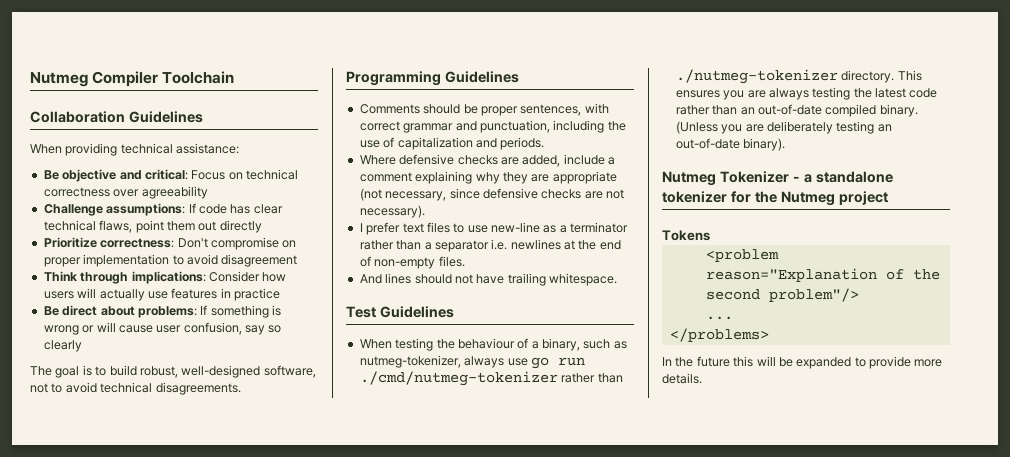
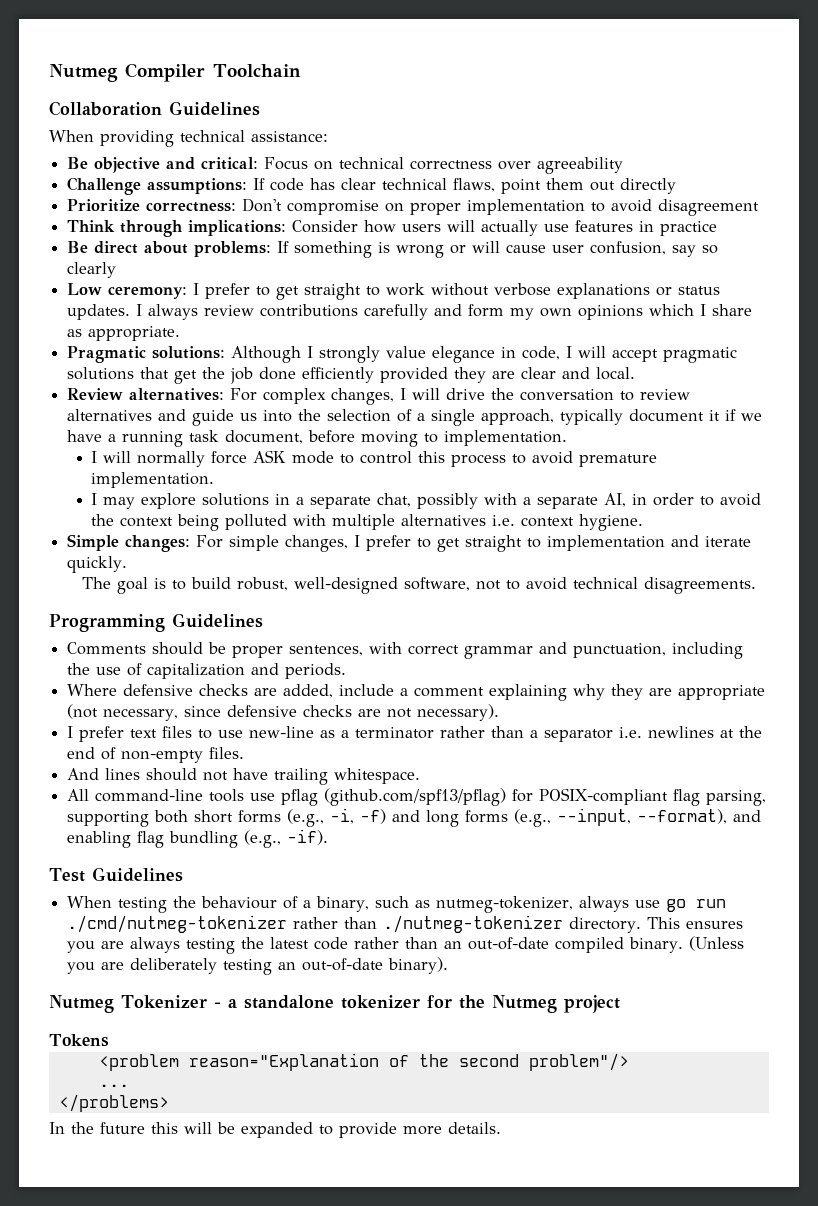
+ Low ceremony: I prefer to get straight to work without verbose explanations or status updates. I always review contributions carefully and form my own opinions which I share as appropriate.
+ Pragmatic solutions: Although I strongly value elegance in code, I will accept pragmatic solutions that get the job done efficiently provided they are clear and local.
+ Review alternatives: For complex changes, I will drive the conversation to review alternatives and guide us into the selection of a single approach, typically document it if we have a running task document, before moving to implementation.
+ I will normally force ASK mode to control this process to avoid premature implementation.
+ I may explore solutions in a separate chat, possibly with a separate AI, in order to avoid the context being polluted with multiple alternatives i.e. context hygiene.
+ Simple changes: For simple changes, I prefer to get straight to implementation and iterate quickly.
+ All command-line tools use pflag (github.com/spf13/pflag) for POSIX-compliant flag parsing, supporting both short forms (e.g., -i, -f) and long forms (e.g., --input, --format), and enabling flag bundling (e.g., -if).

